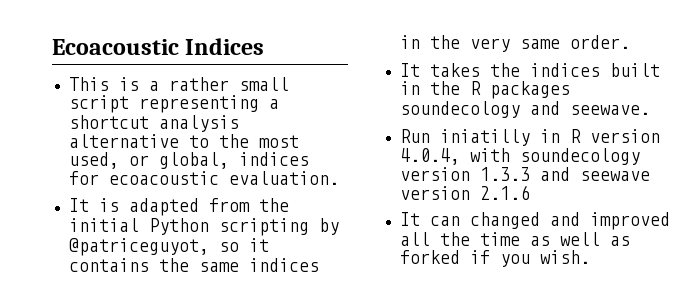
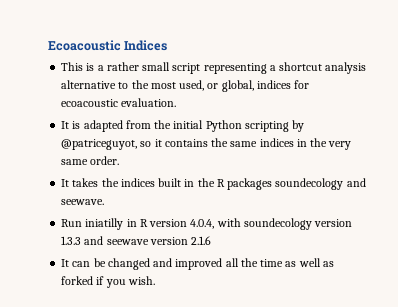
- It can changed and improved all the time as well as forked if you wish.
+ It can be changed and improved all the time as well as forked if you wish.

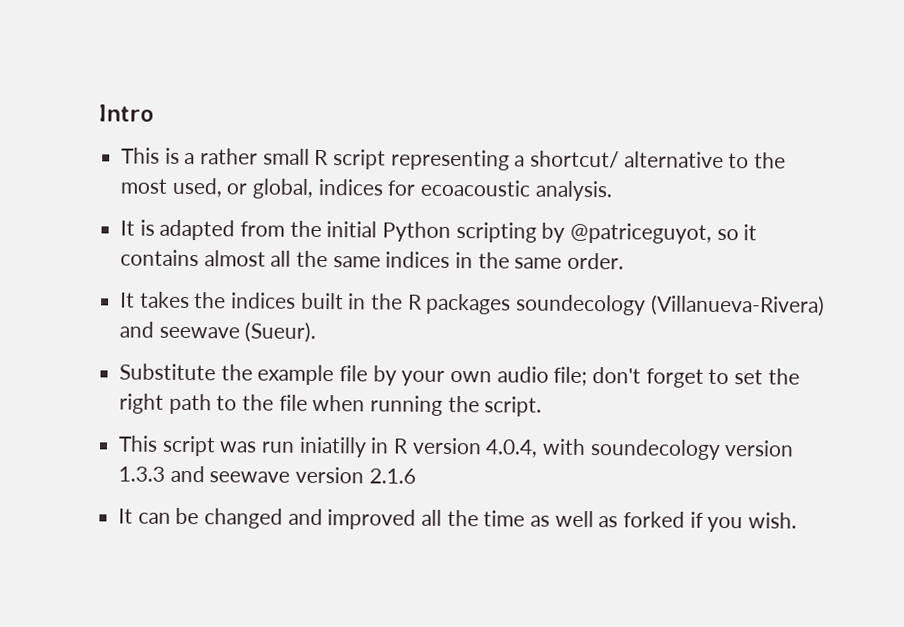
- Ecoacoustic Indices
+ Intro
- This is a rather small script representing a shortcut analysis alternative to the most used, or global, indices for ecoacoustic evaluation.
+ This is a rather small R script representing a shortcut/ alternative to the most used, or global, indices for ecoacoustic analysis.
- It is adapted from the initial Python scripting by @patriceguyot, so it contains the same indices in the very same order.
+ It is adapted from the initial Python scripting by @patriceguyot, so it contains almost all the same indices in the same order.
- It takes the indices built in the R packages soundecology and seewave.
- Run iniatilly in R version 4.0.4, with soundecology version 1.3.3 and seewave version 2.1.6
+ It takes the indices built in the R packages soundecology (Villanueva-Rivera) and seewave (Sueur).
+ Substitute the example file by your own audio file; don't forget to set the right path to the file when running the script.
+ This script was run iniatilly in R version 4.0.4, with soundecology version 1.3.3 and seewave version 2.1.6

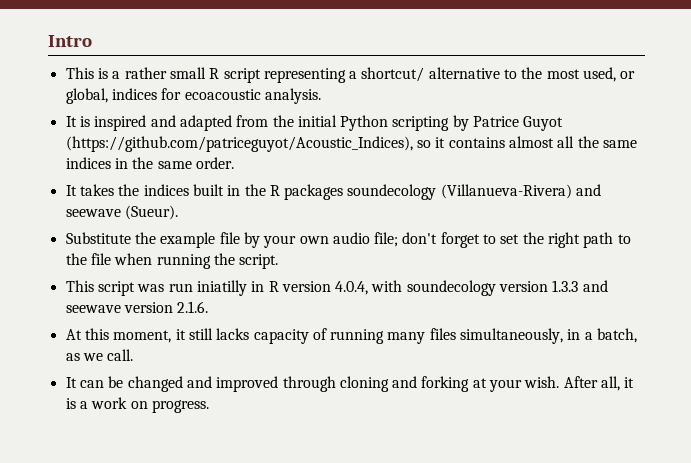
- It is adapted from the initial Python scripting by @patriceguyot, so it contains almost all the same indices in the same order.
+ It is inspired and adapted from the initial Python scripting by Patrice Guyot (https://github.com/patriceguyot/Acoustic_Indices), so it contains almost all the same indices in the same order.
- This script was run iniatilly in R version 4.0.4, with soundecology version 1.3.3 and seewave version 2.1.6
+ This script was run iniatilly in R version 4.0.4, with soundecology version 1.3.3 and seewave version 2.1.6.
+ At this moment, it still lacks capacity of running many files simultaneously, in a batch, as we call.
- It can be changed and improved all the time as well as forked if you wish.
+ It can be changed and improved through cloning and forking at your wish. After all, it is a work on progress.

